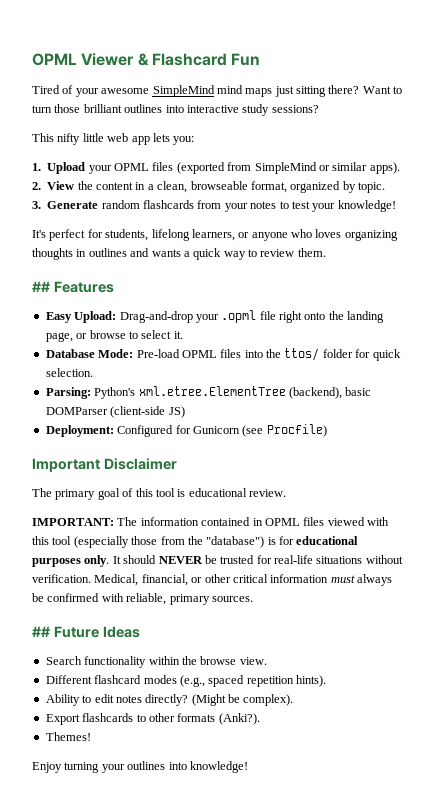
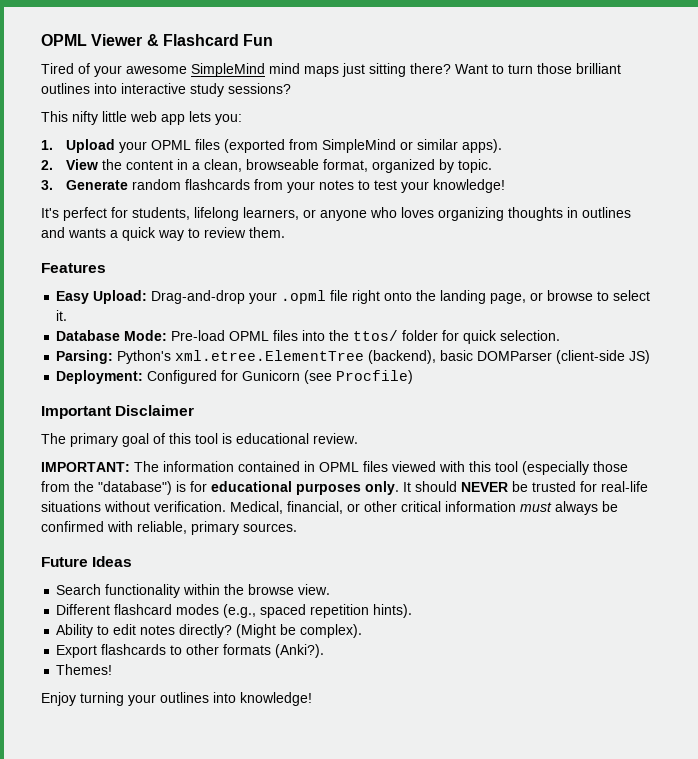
- ## Features
+ Features
- ## Future Ideas
+ Future Ideas

